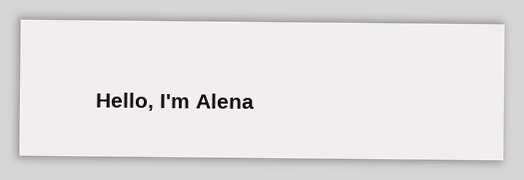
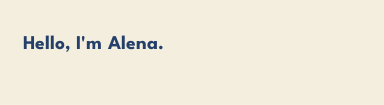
- Hello, I'm Alena
+ Hello, I'm Alena.

